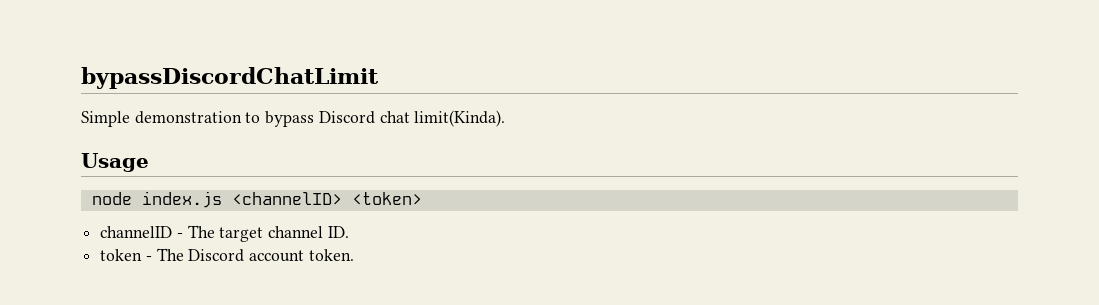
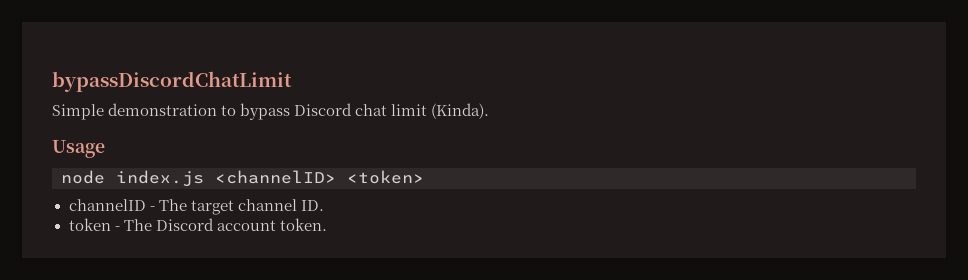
- Simple demonstration to bypass Discord chat limit(Kinda).
+ Simple demonstration to bypass Discord chat limit (Kinda).

